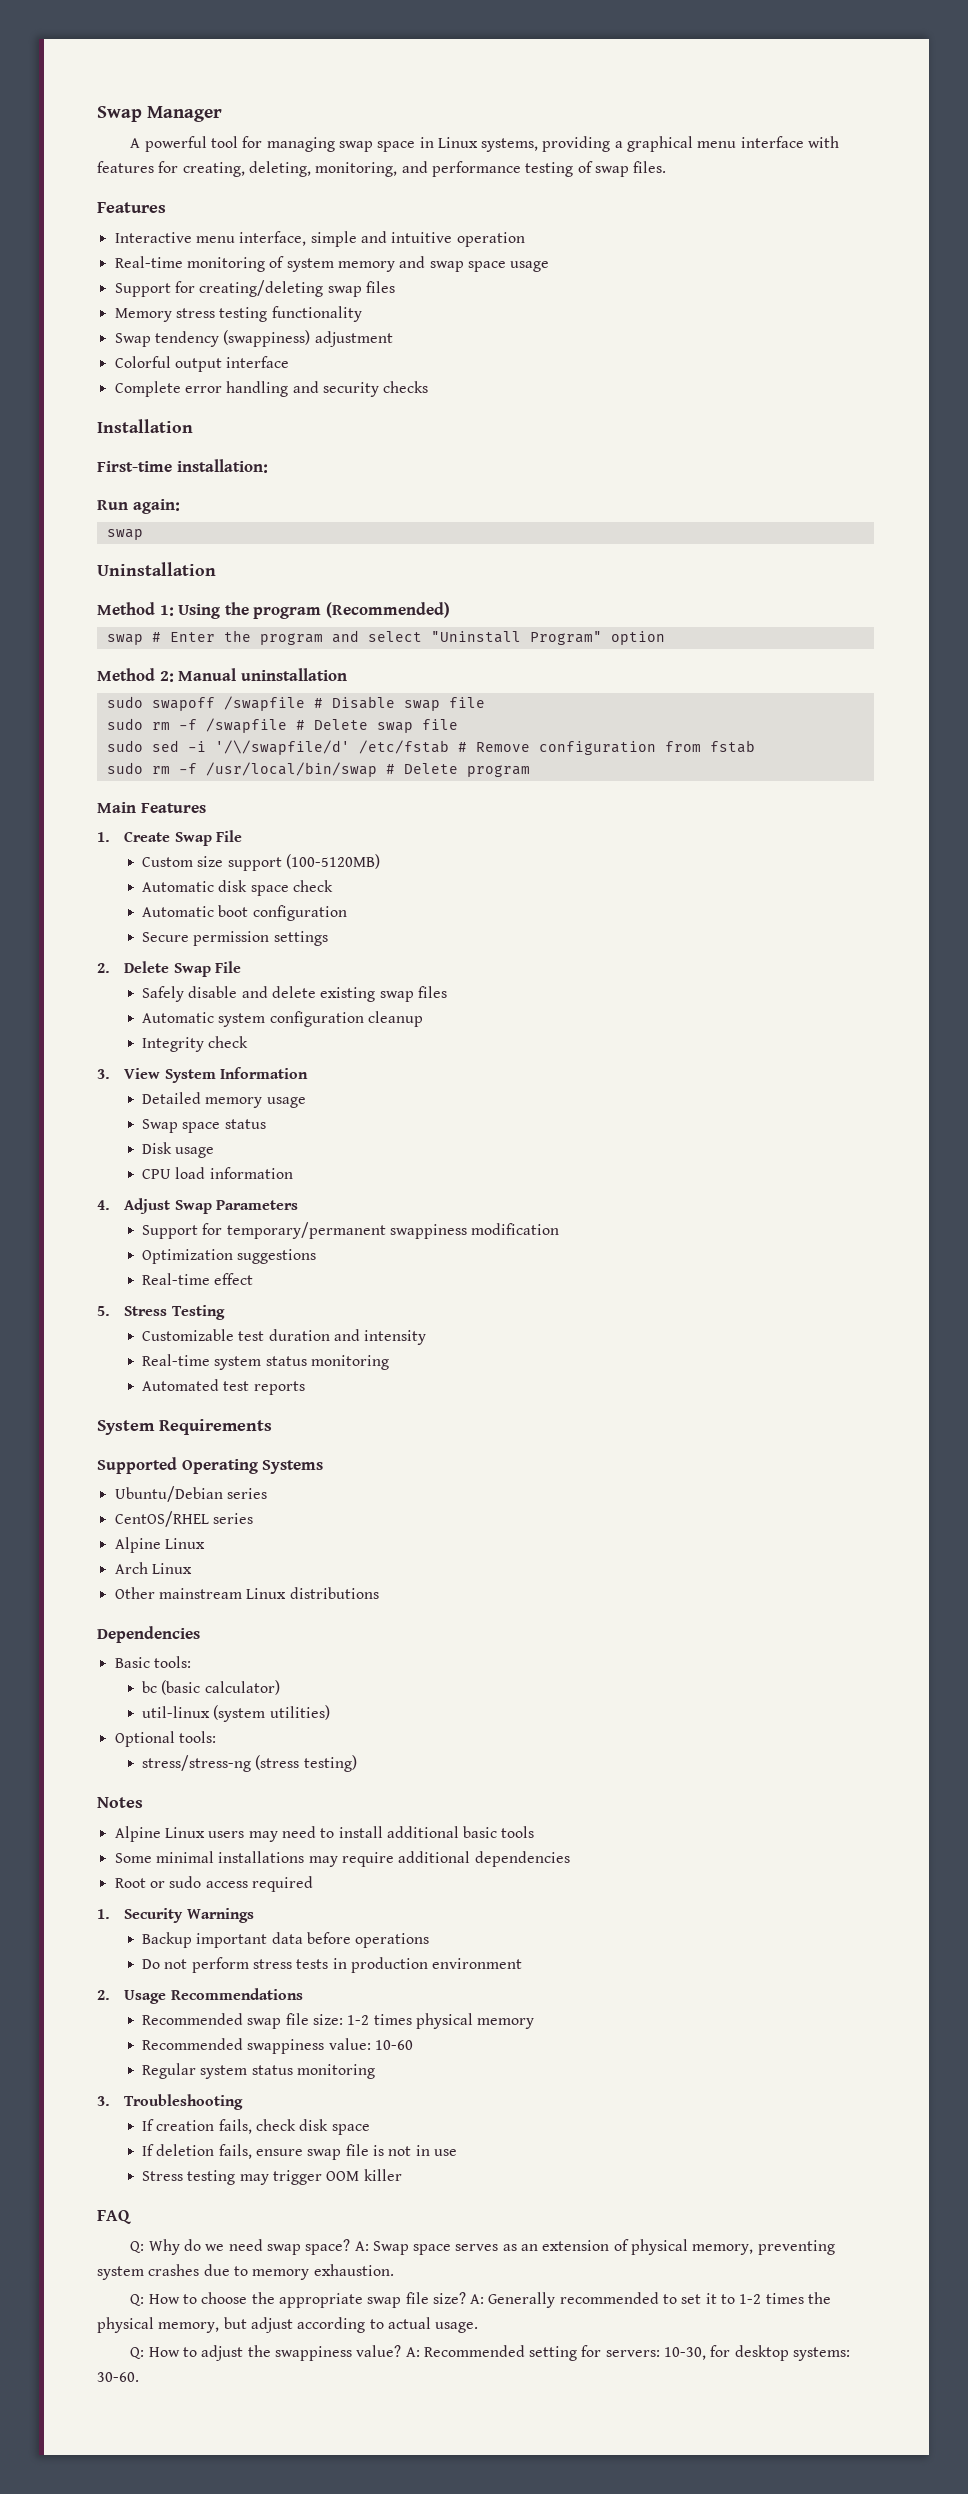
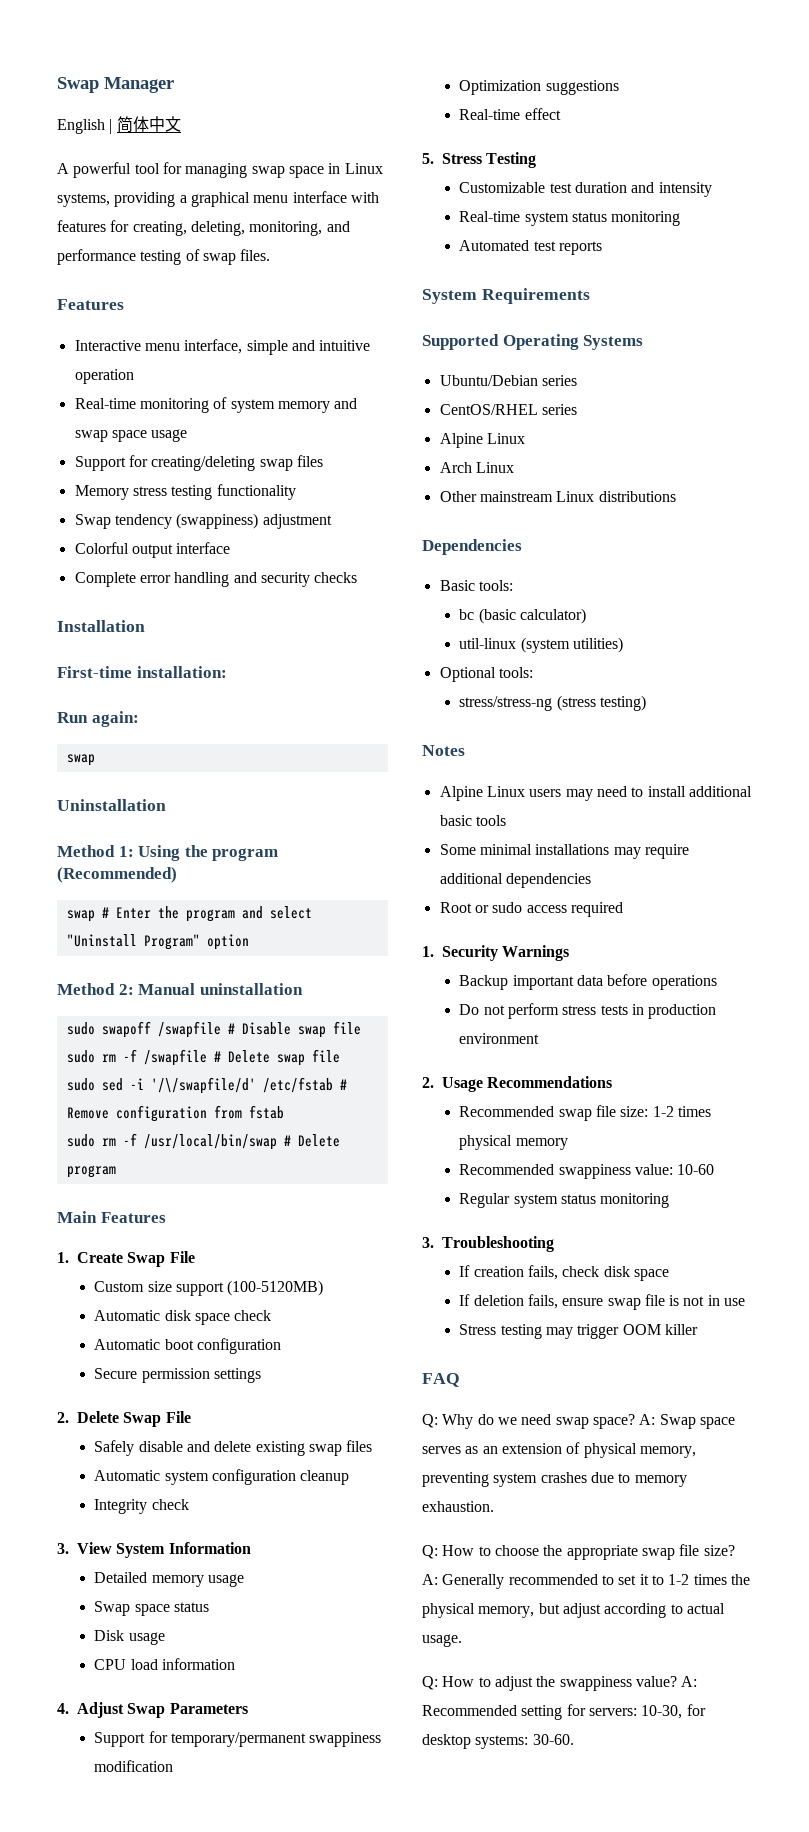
+ English | 简体中文

